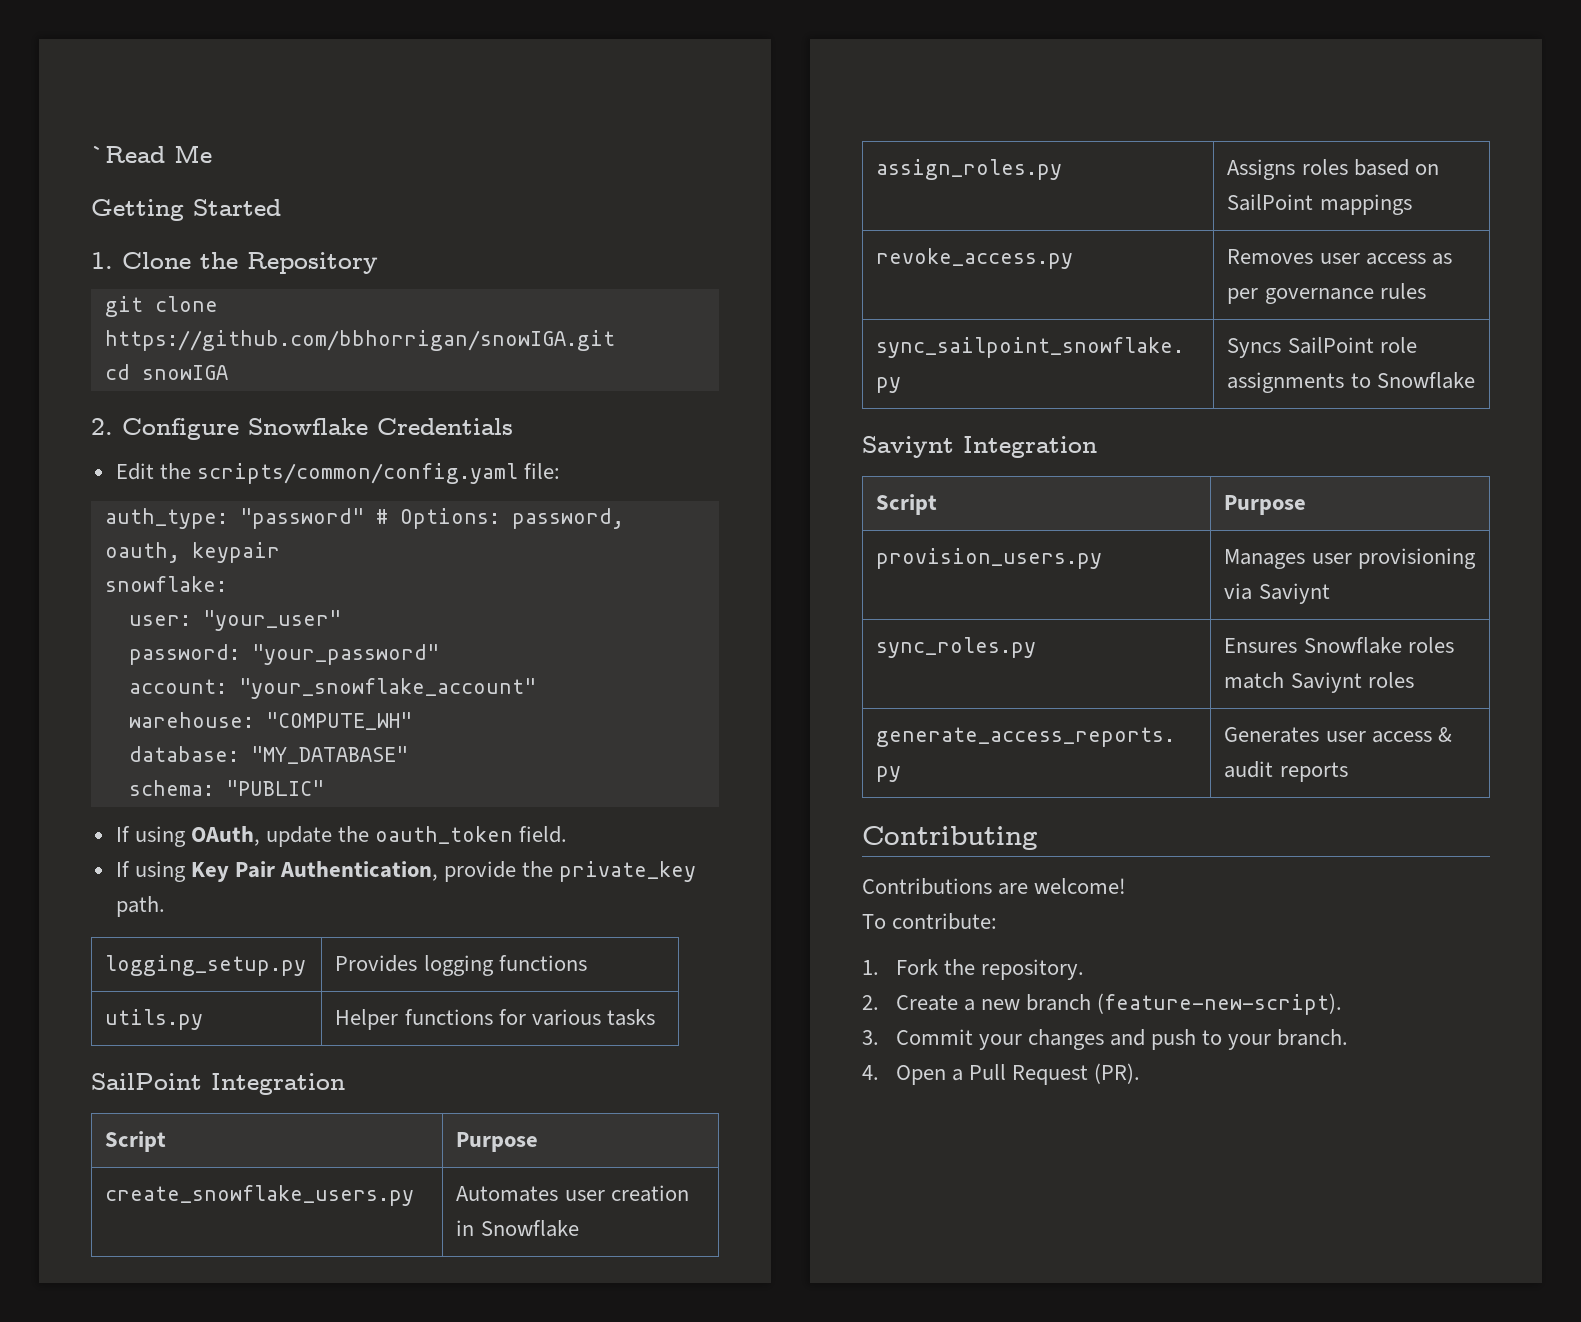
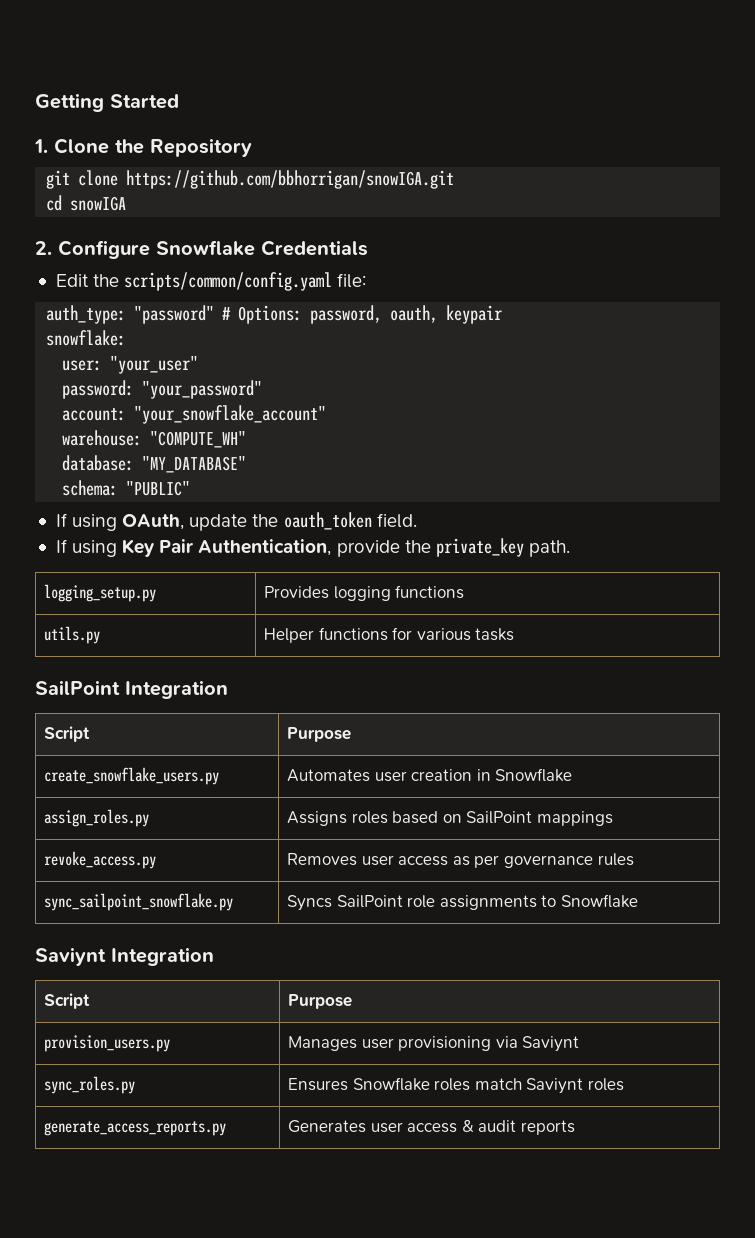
- `Read Me
- Contributing
- Contributions are welcome!
- To contribute:
- 1. Fork the repository.
- 2. Create a new branch (feature-new-script).
- 3. Commit your changes and push to your branch.
- 4. Open a Pull Request (PR).

